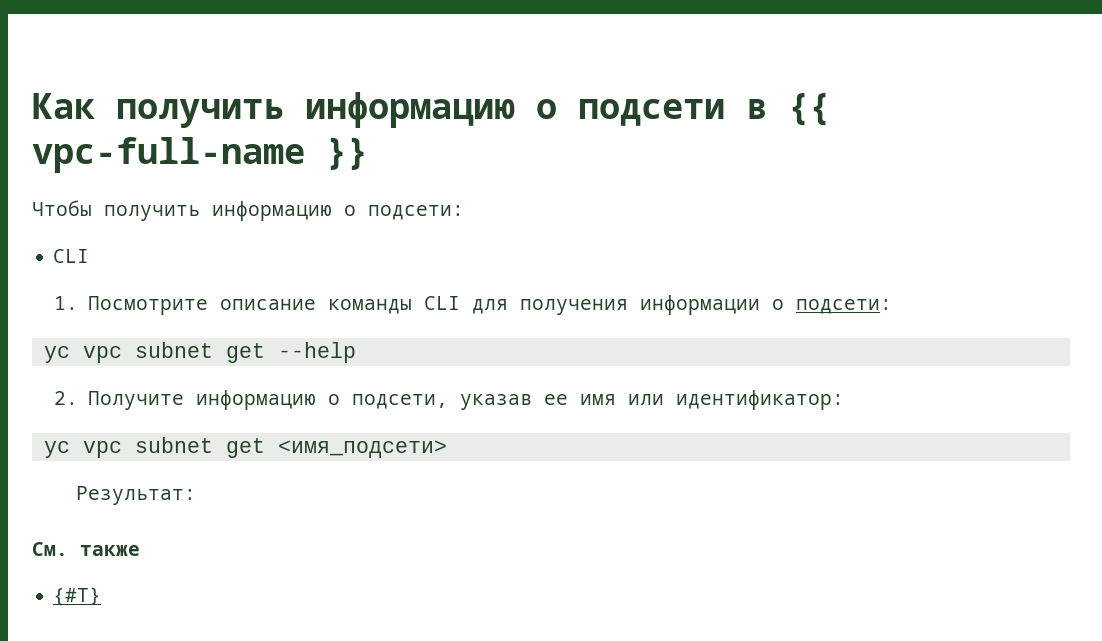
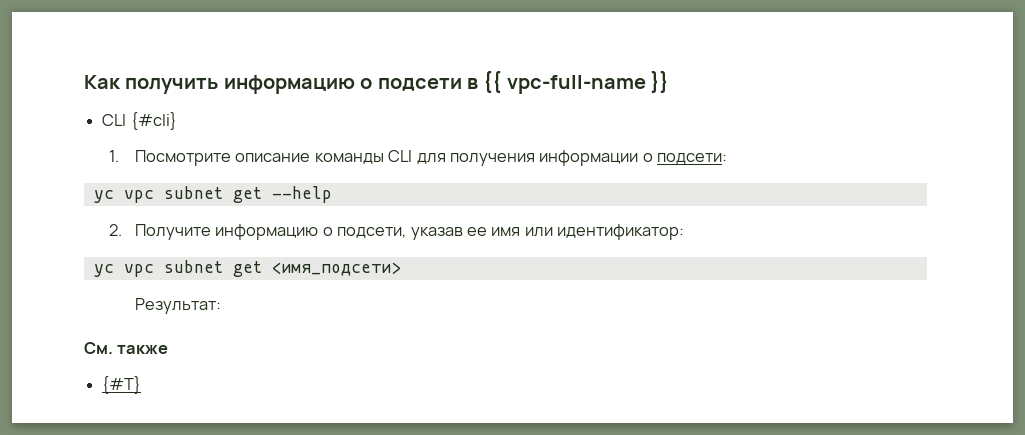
- Чтобы получить информацию о подсети:
- CLI
+ CLI {#cli}

